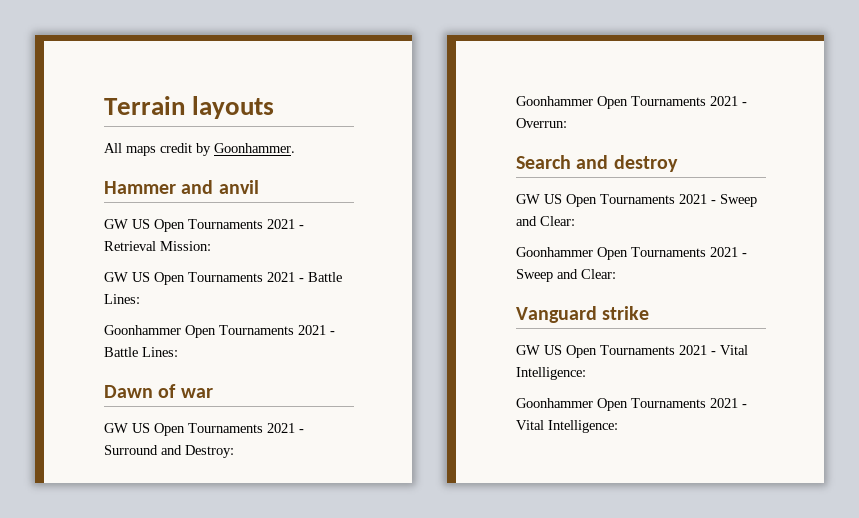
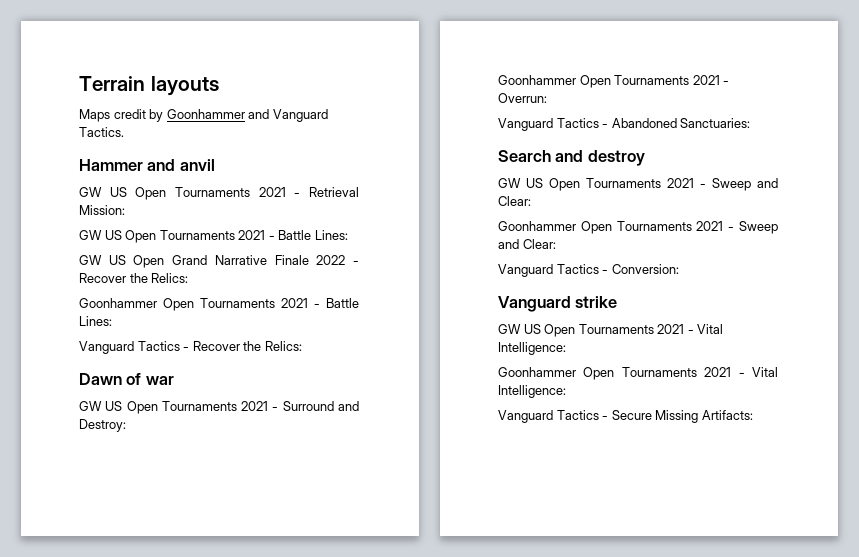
- All maps credit by Goonhammer.
+ Maps credit by Goonhammer and Vanguard Tactics.
+ GW US Open Grand Narrative Finale 2022 - Recover the Relics:
+ Vanguard Tactics - Recover the Relics:
+ Vanguard Tactics - Abandoned Sanctuaries:
+ Vanguard Tactics - Conversion:
+ Vanguard Tactics - Secure Missing Artifacts:

